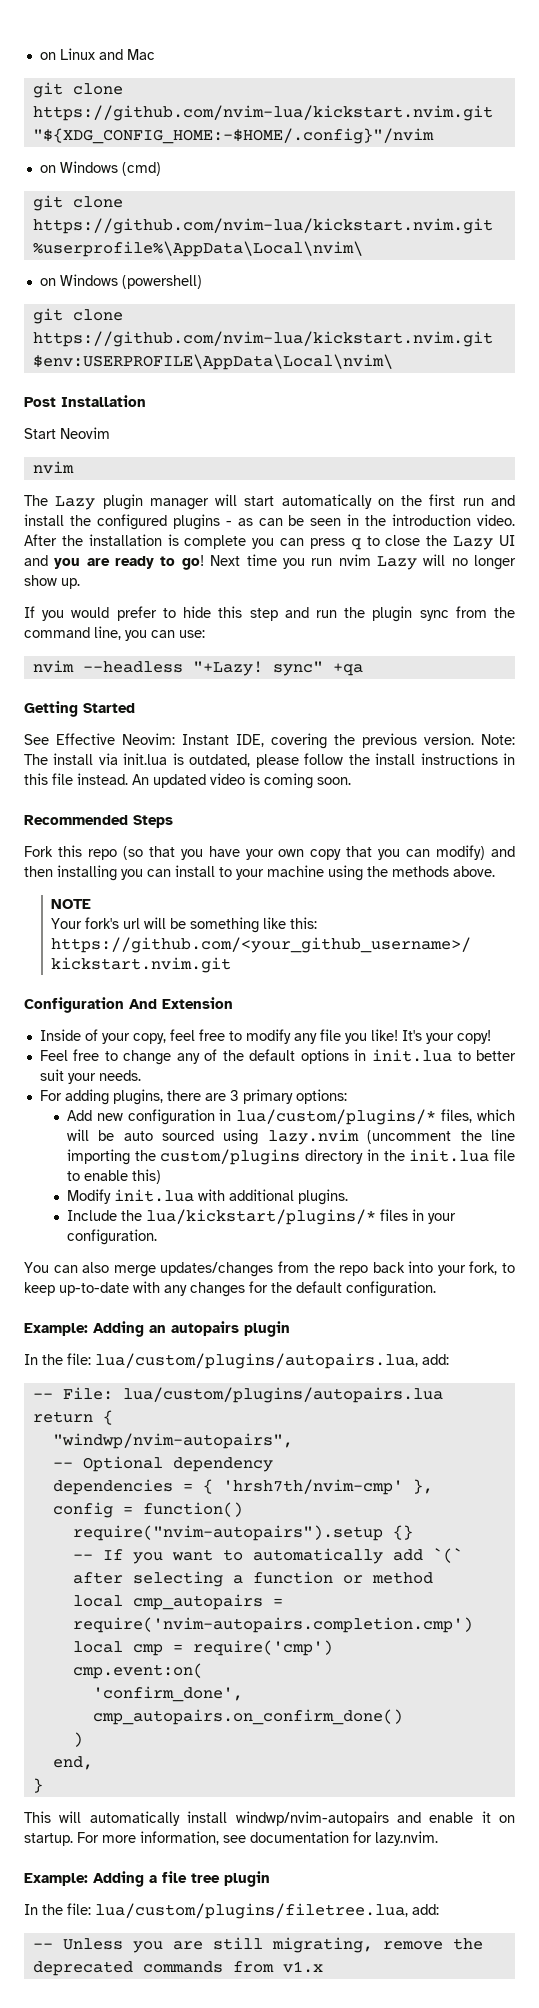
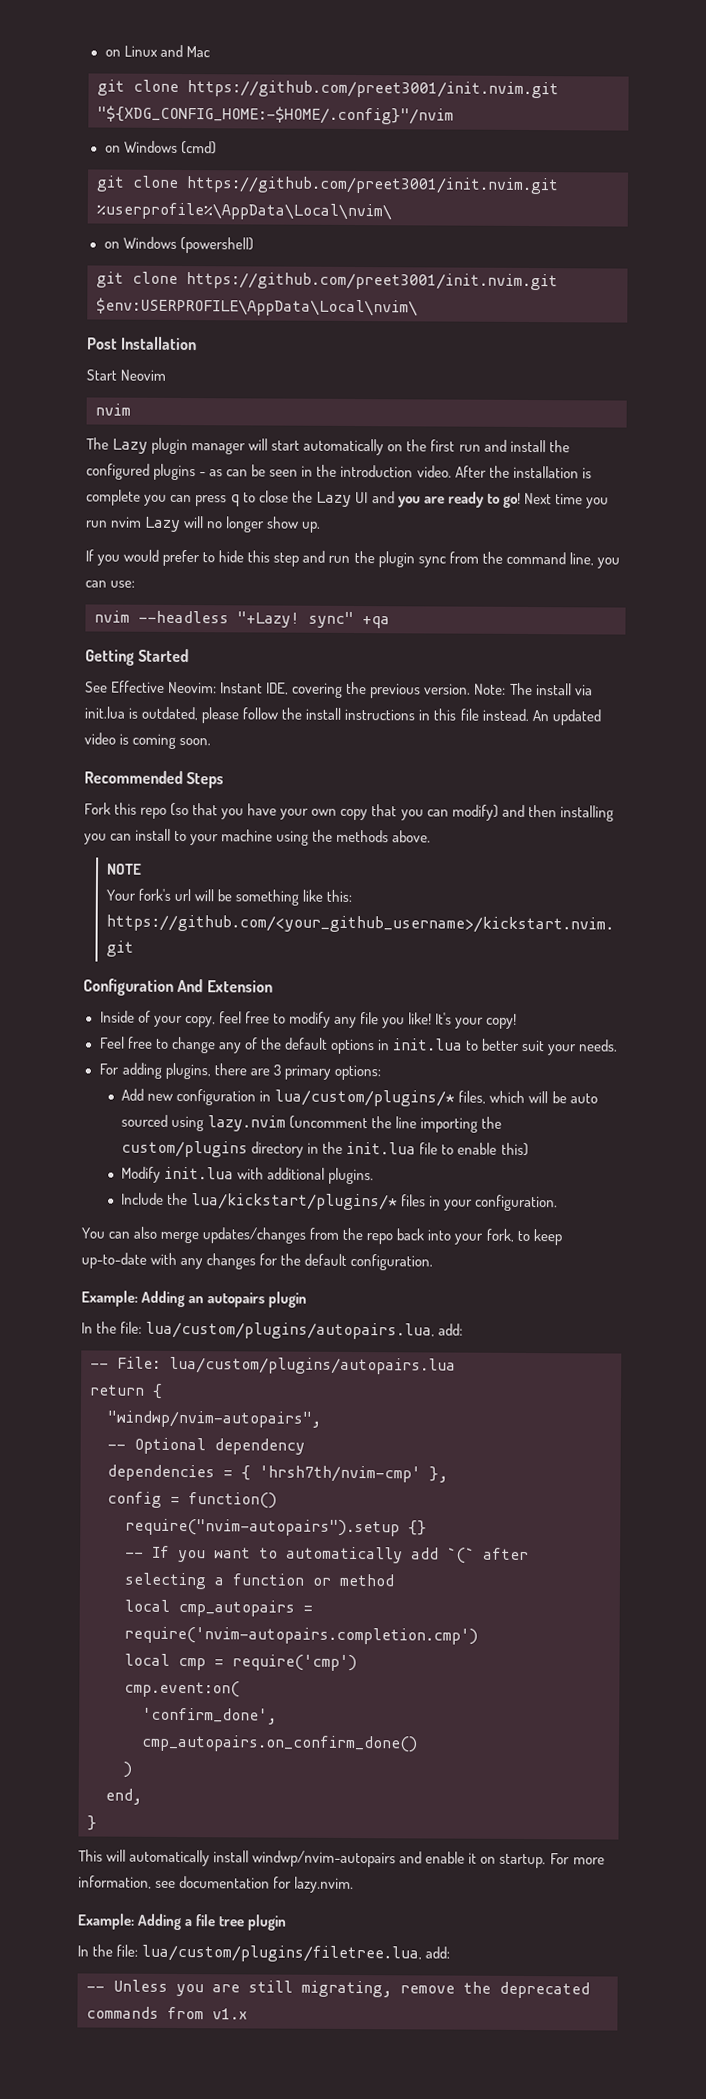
- git clone https://github.com/nvim-lua/kickstart.nvim.git "${XDG_CONFIG_HOME:-$HOME/.config}"/nvim
+ git clone https://github.com/preet3001/init.nvim.git "${XDG_CONFIG_HOME:-$HOME/.config}"/nvim
- git clone https://github.com/nvim-lua/kickstart.nvim.git %userprofile%\AppData\Local\nvim\
+ git clone https://github.com/preet3001/init.nvim.git %userprofile%\AppData\Local\nvim\
- git clone https://github.com/nvim-lua/kickstart.nvim.git $env:USERPROFILE\AppData\Local\nvim\
+ git clone https://github.com/preet3001/init.nvim.git $env:USERPROFILE\AppData\Local\nvim\

